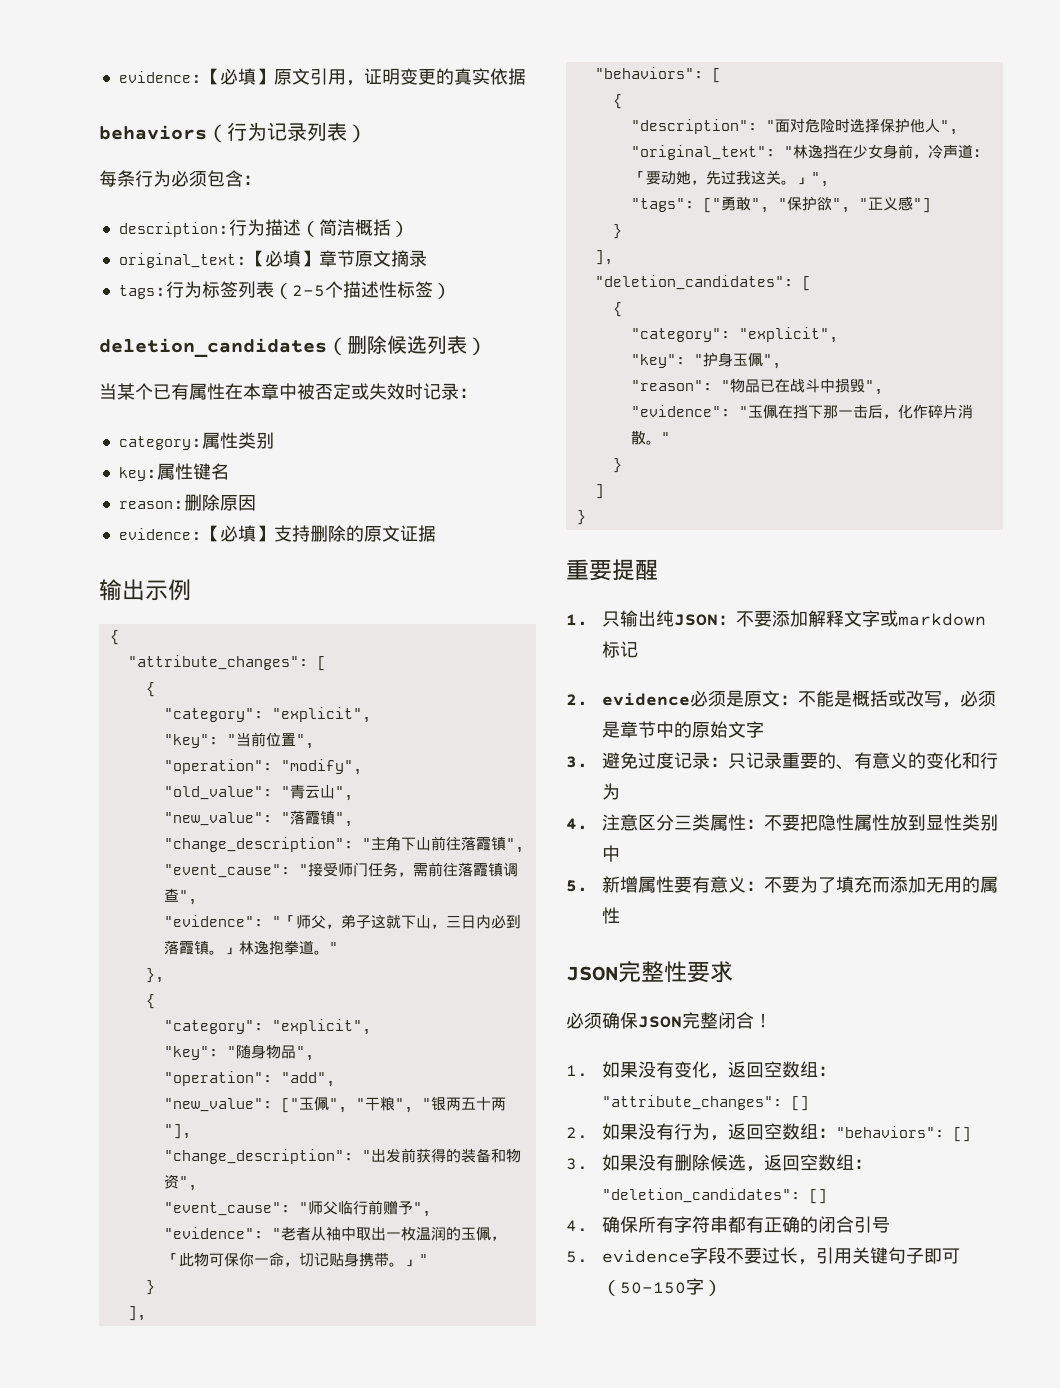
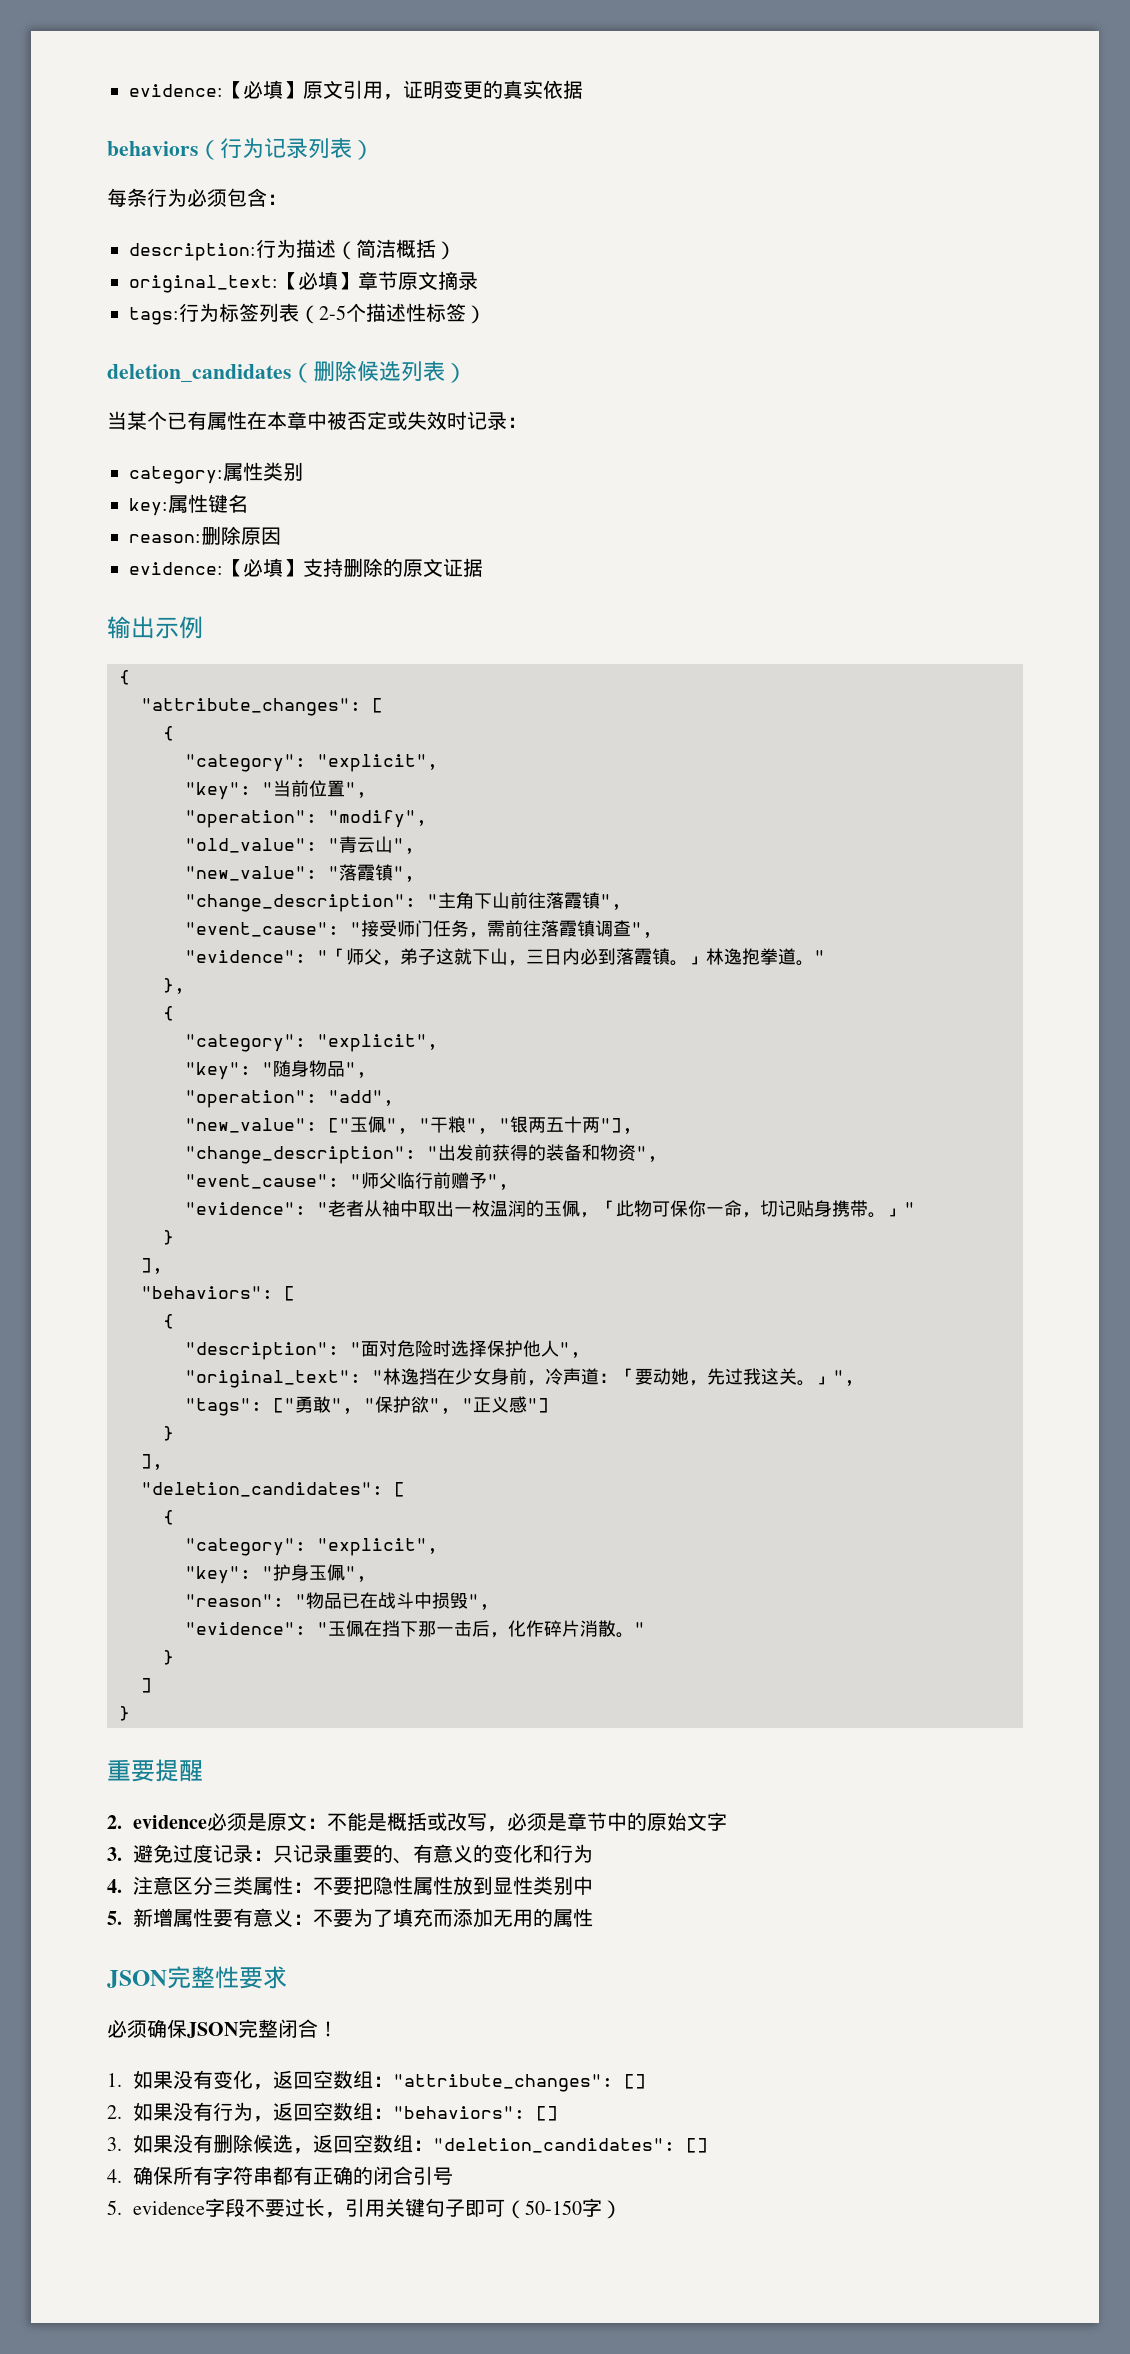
- 1.只输出纯JSON：不要添加解释文字或markdown标记

